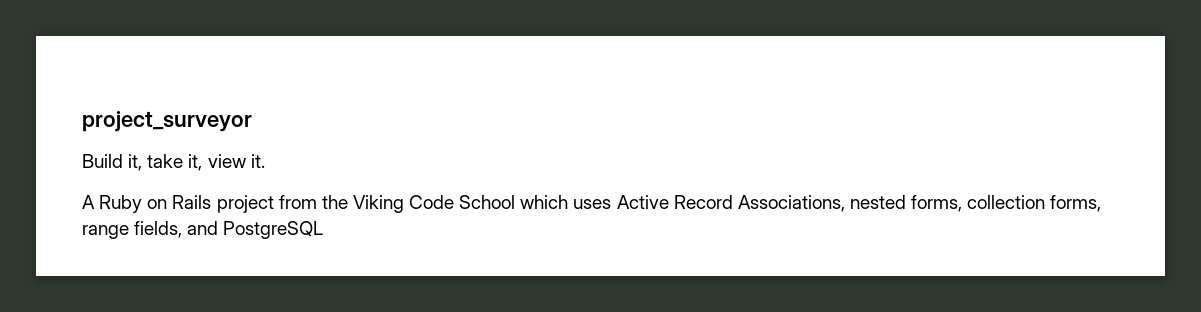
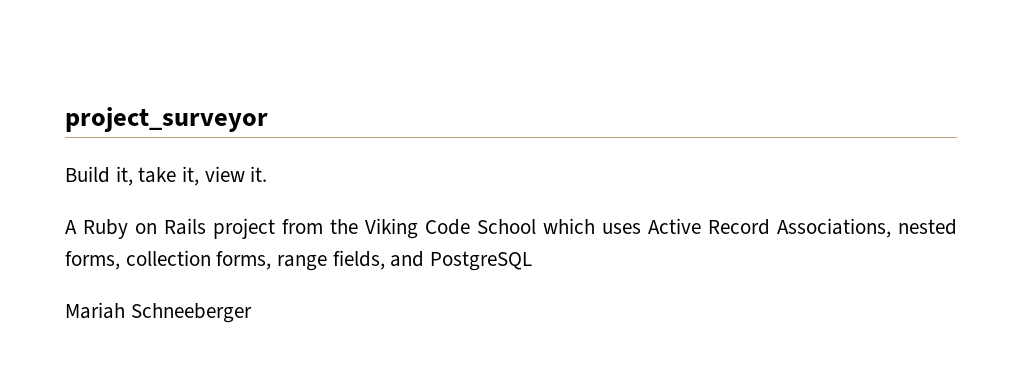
+ Mariah Schneeberger

